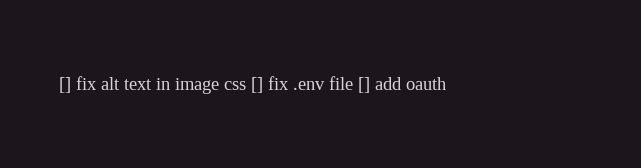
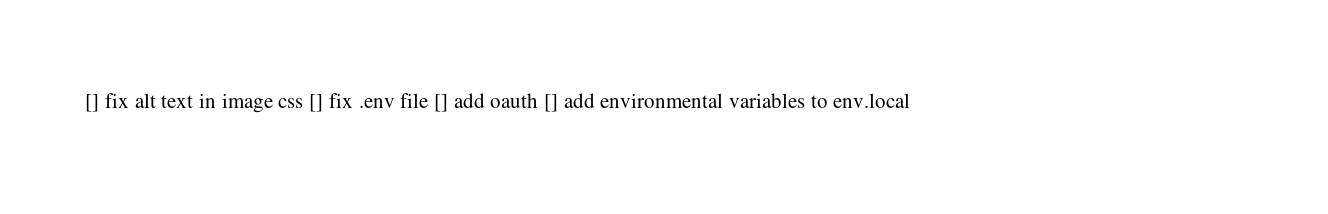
- [] fix alt text in image css [] fix .env file [] add oauth
+ [] fix alt text in image css [] fix .env file [] add oauth [] add environmental variables to env.local

